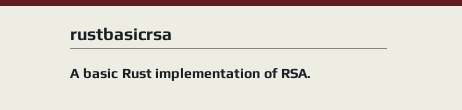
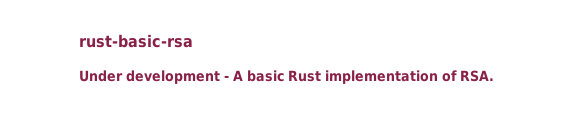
- rustbasicrsa
- A basic Rust implementation of RSA.
+ rust-basic-rsa
+ Under development - A basic Rust implementation of RSA.

